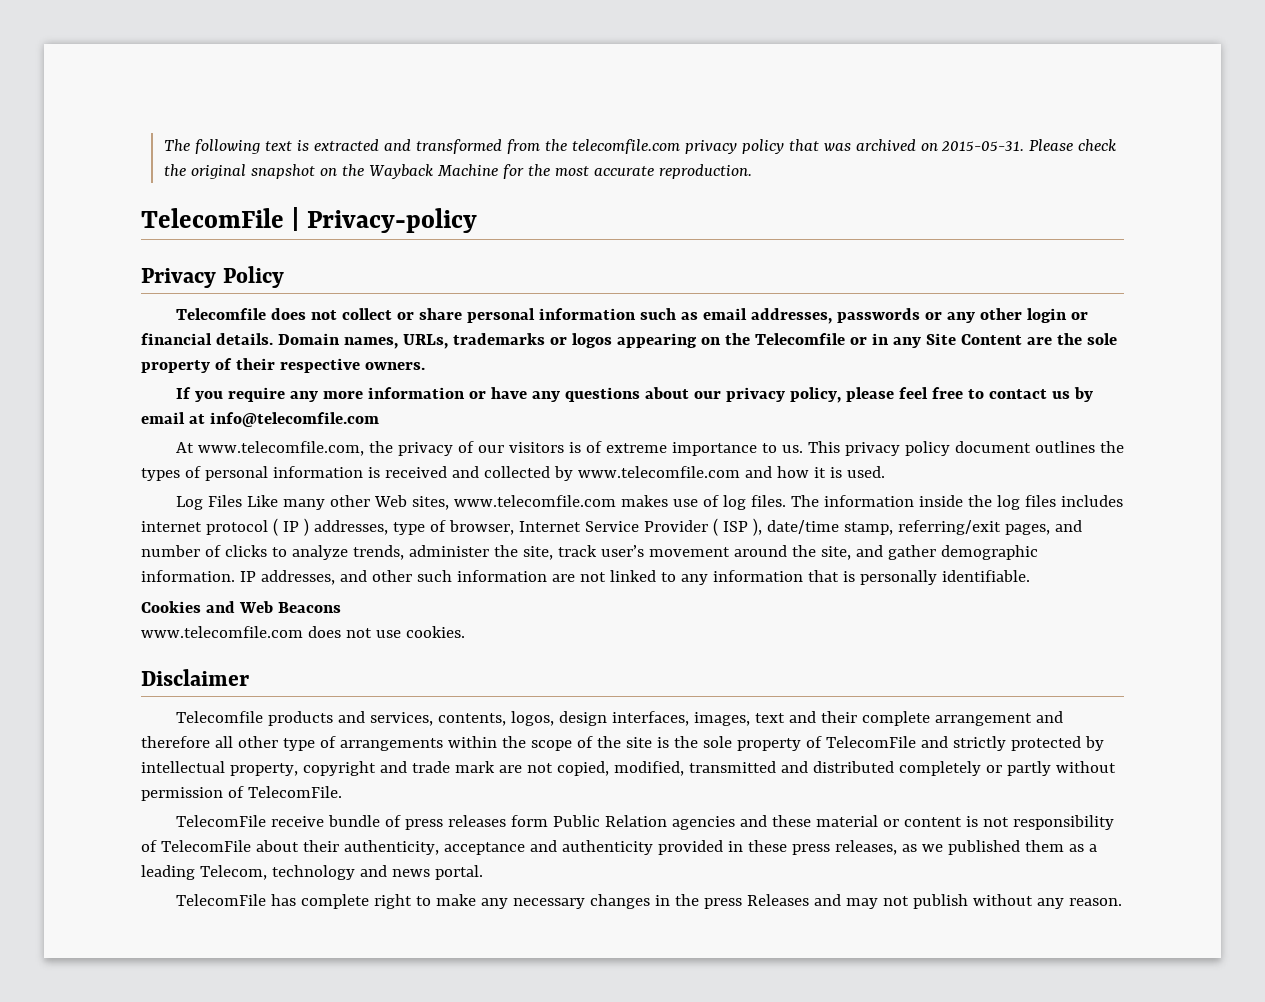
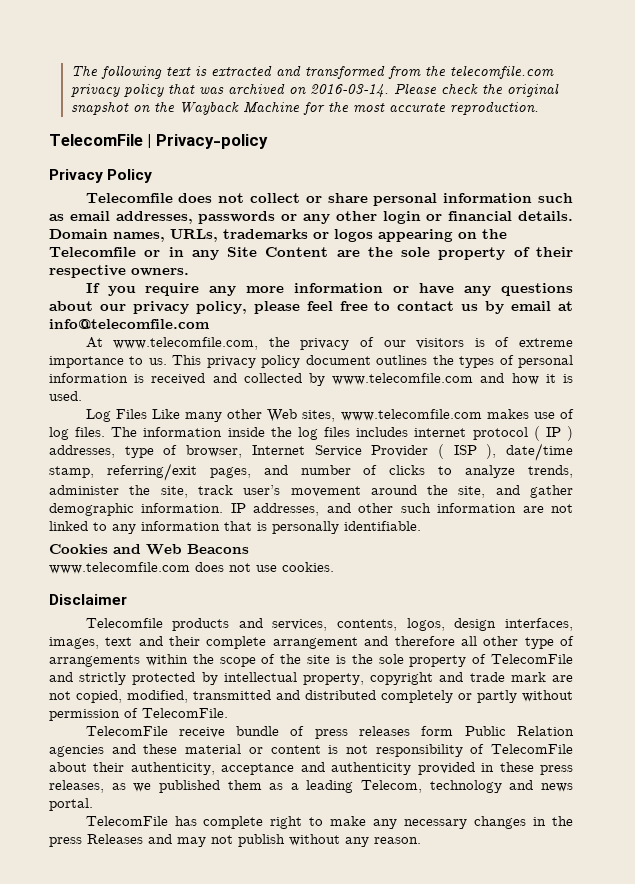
- The following text is extracted and transformed from the telecomfile.com privacy policy that was archived on 2015-05-31.
+ The following text is extracted and transformed from the telecomfile.com privacy policy that was archived on 2016-03-14.

